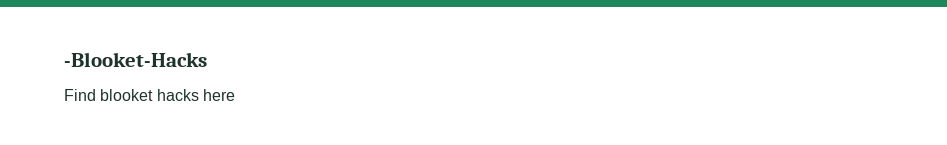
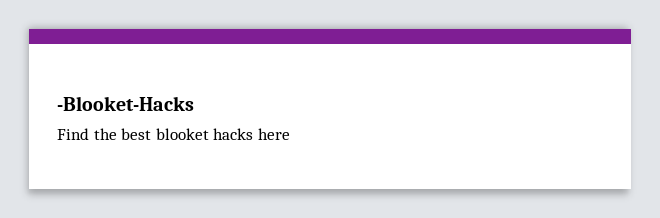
- Find blooket hacks here
+ Find the best blooket hacks here

